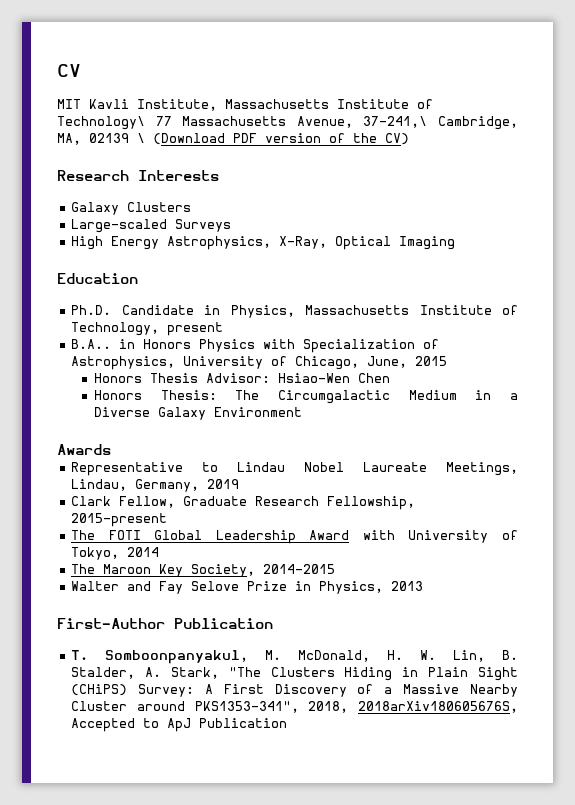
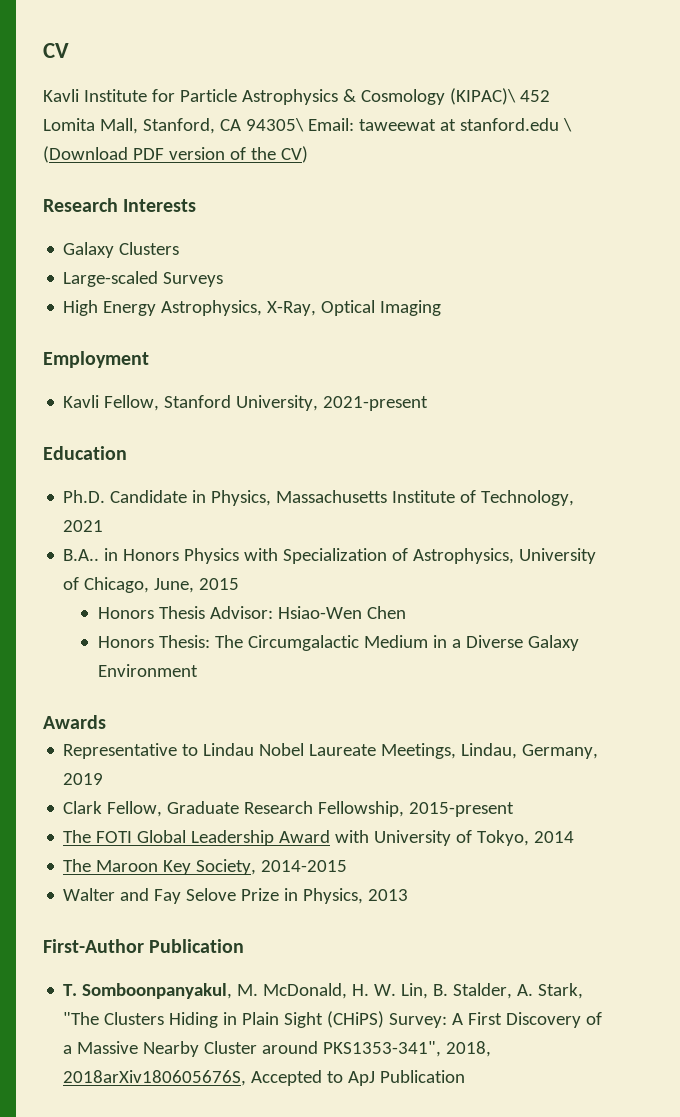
- MIT Kavli Institute, Massachusetts Institute of Technology\ 77 Massachusetts Avenue, 37-241,\ Cambridge, MA, 02139 \ (Download PDF version of the CV)
+ Kavli Institute for Particle Astrophysics & Cosmology (KIPAC)\ 452 Lomita Mall, Stanford, CA 94305\ Email: taweewat at stanford.edu \ (Download PDF version of the CV)
+ Employment
+ Kavli Fellow, Stanford University, 2021-present
- Ph.D. Candidate in Physics, Massachusetts Institute of Technology, present
+ Ph.D. Candidate in Physics, Massachusetts Institute of Technology, 2021

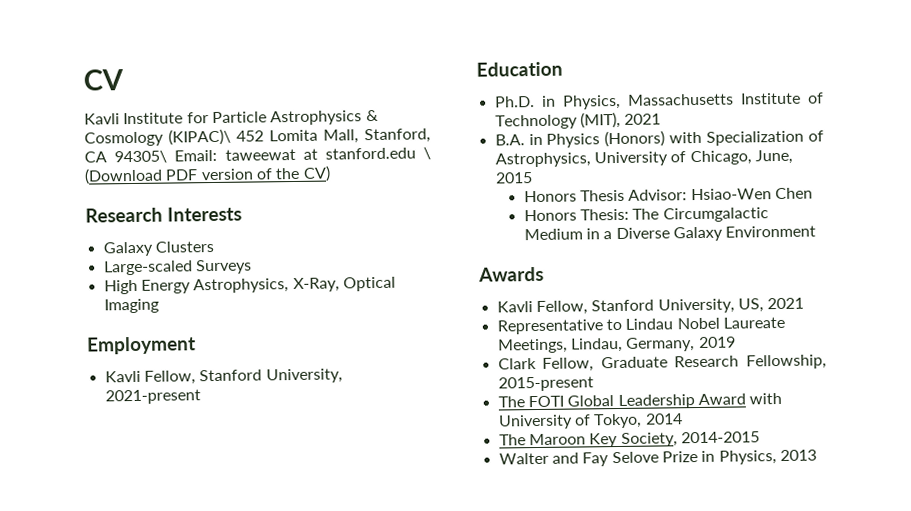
- Ph.D. Candidate in Physics, Massachusetts Institute of Technology, 2021
- B.A.. in Honors Physics with Specialization of Astrophysics, University of Chicago, June, 2015
+ Ph.D. in Physics, Massachusetts Institute of Technology (MIT), 2021
+ B.A. in Physics (Honors) with Specialization of Astrophysics, University of Chicago, June, 2015
+ Kavli Fellow, Stanford University, US, 2021
- First-Author Publication
- T. Somboonpanyakul, M. McDonald, H. W. Lin, B. Stalder, A. Stark, "The Clusters Hiding in Plain Sight (CHiPS) Survey: A First Discovery of a Massive Nearby Cluster around PKS1353-341", 2018, 2018arXiv180605676S, Accepted to ApJ Publication

